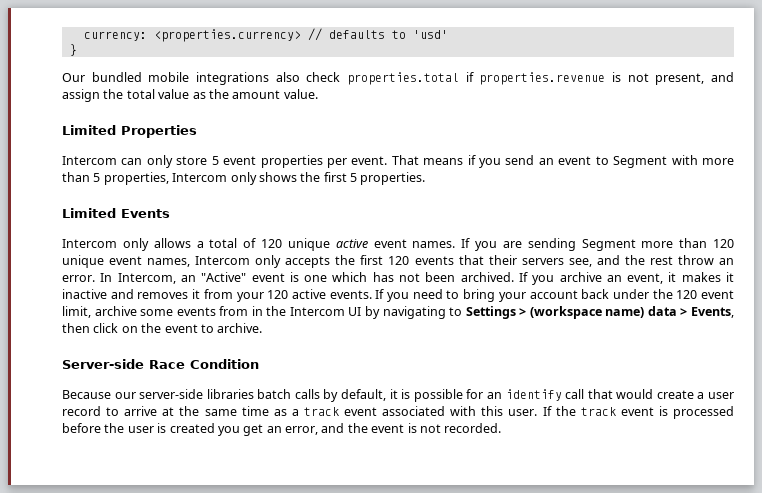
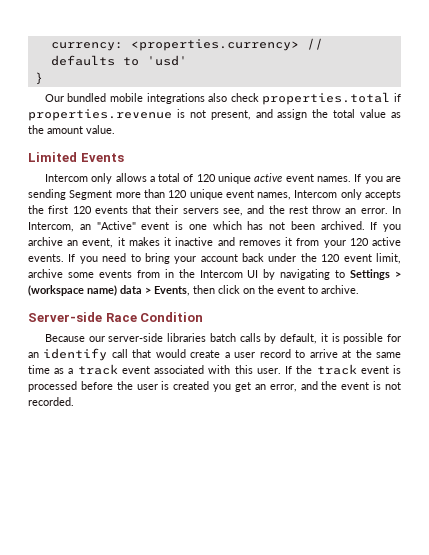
- Limited Properties
- Intercom can only store 5 event properties per event. That means if you send an event to Segment with more than 5 properties, Intercom only shows the first 5 properties.

